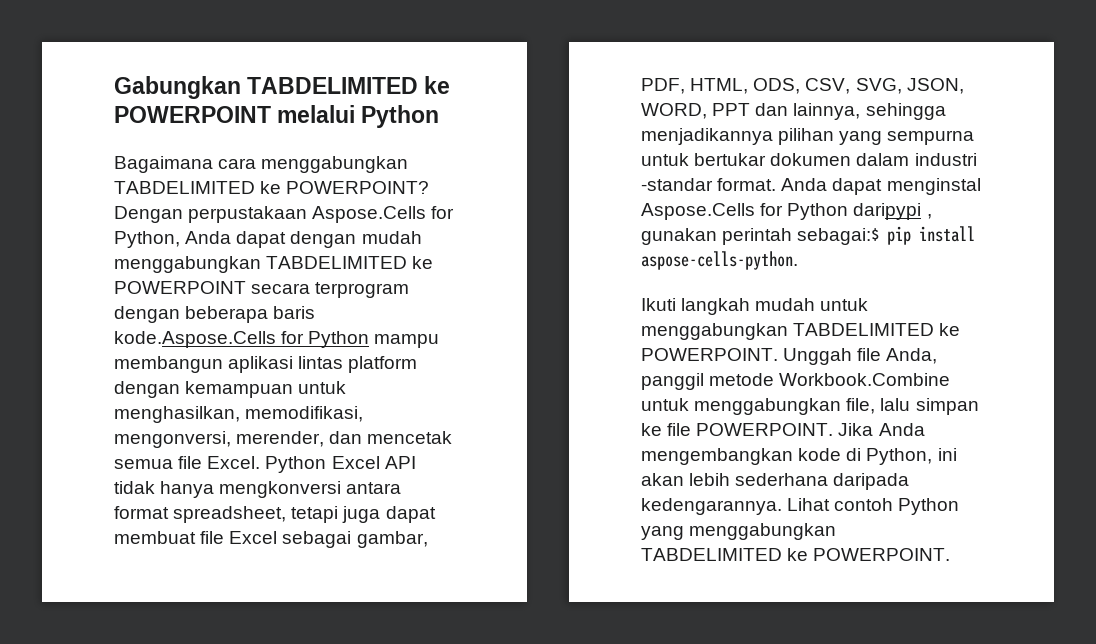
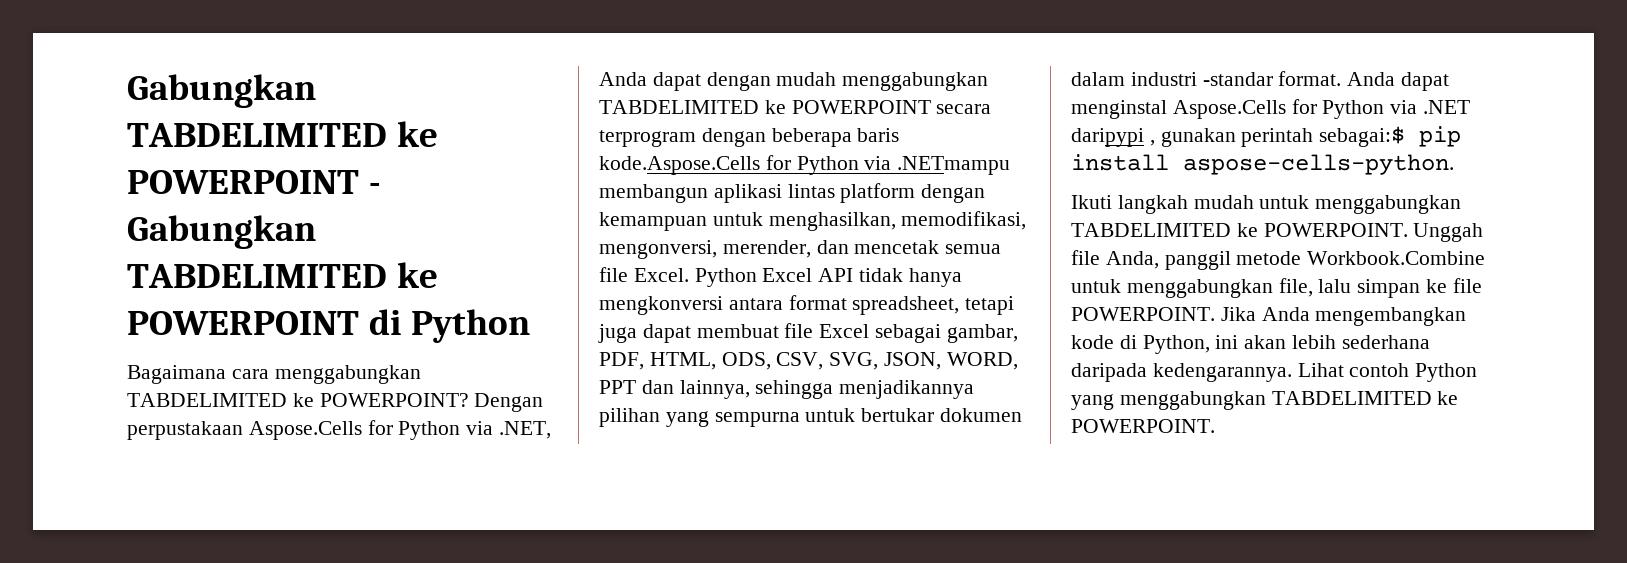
- Gabungkan TABDELIMITED ke POWERPOINT melalui Python
+ Gabungkan TABDELIMITED ke POWERPOINT - Gabungkan TABDELIMITED ke POWERPOINT di Python
- Dengan perpustakaan Aspose.Cells for Python, Anda dapat dengan mudah menggabungkan TABDELIMITED ke POWERPOINT secara terprogram dengan beberapa baris kode.Aspose.Cells for Python mampu membangun aplikasi lintas platform dengan kemampuan untuk menghasilkan, memodifikasi, mengonversi, merender, dan mencetak semua file Excel.
+ Dengan perpustakaan Aspose.Cells for Python via .NET, Anda dapat dengan mudah menggabungkan TABDELIMITED ke POWERPOINT secara terprogram dengan beberapa baris kode.Aspose.Cells for Python via .NETmampu membangun aplikasi lintas platform dengan kemampuan untuk menghasilkan, memodifikasi, mengonversi, merender, dan mencetak semua file Excel.
- Anda dapat menginstal Aspose.Cells for Python daripypi , gunakan perintah sebagai:$ pip install aspose-cells-python.
+ Anda dapat menginstal Aspose.Cells for Python via .NET daripypi , gunakan perintah sebagai:$ pip install aspose-cells-python.

